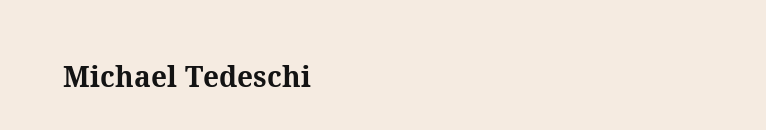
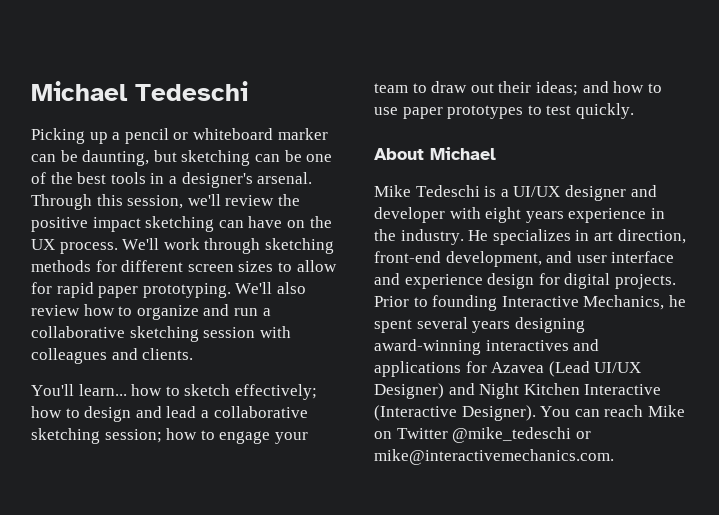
+ Picking up a pencil or whiteboard marker can be daunting, but sketching can be one of the best tools in a designer's arsenal. Through this session, we'll review the positive impact sketching can have on the UX process. We'll work through sketching methods for different screen sizes to allow for rapid paper prototyping. We'll also review how to organize and run a collaborative sketching session with colleagues and clients.
+ You'll learn... how to sketch effectively; how to design and lead a collaborative sketching session; how to engage your team to draw out their ideas; and how to use paper prototypes to test quickly.
+ About Michael
+ Mike Tedeschi is a UI/UX designer and developer with eight years experience in the industry. He specializes in art direction, front-end development, and user interface and experience design for digital projects. Prior to founding Interactive Mechanics, he spent several years designing award-winning interactives and applications for Azavea (Lead UI/UX Designer) and Night Kitchen Interactive (Interactive Designer). You can reach Mike on Twitter @mike_tedeschi or mike@interactivemechanics.com.

